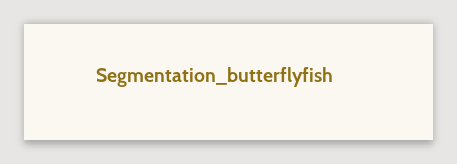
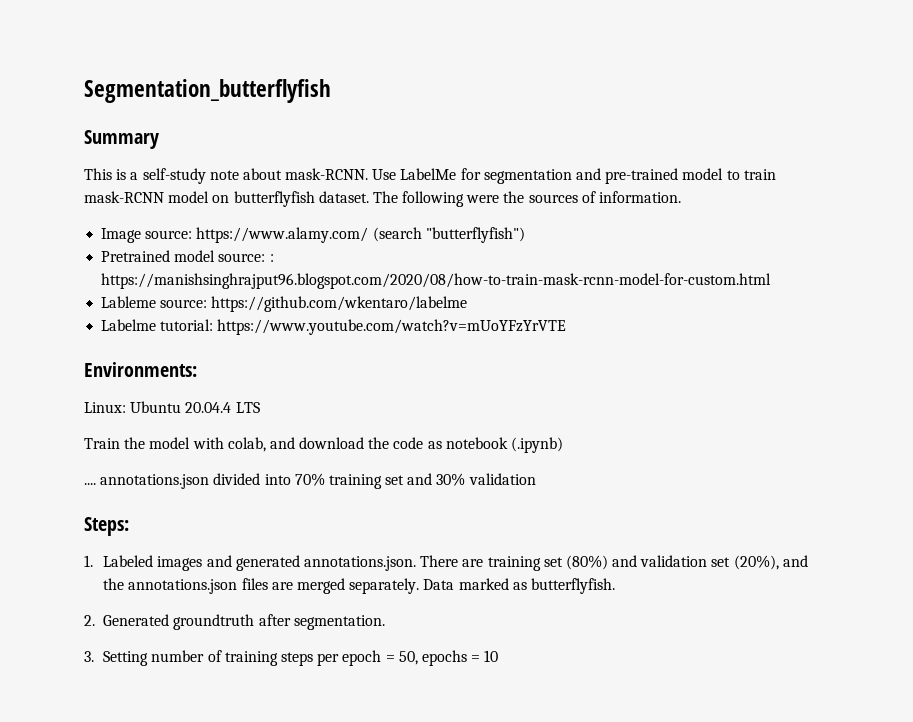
+ Summary
+ This is a self-study note about mask-RCNN. Use LabelMe for segmentation and pre-trained model to train mask-RCNN model on butterflyfish dataset. The following were the sources of information.
+ Image source: https://www.alamy.com/ (search "butterflyfish")
+ Pretrained model source: : https://manishsinghrajput96.blogspot.com/2020/08/how-to-train-mask-rcnn-model-for-custom.html
+ Lableme source: https://github.com/wkentaro/labelme
+ Labelme tutorial: https://www.youtube.com/watch?v=mUoYFzYrVTE
+ Environments:
+ Linux: Ubuntu 20.04.4 LTS
+ Train the model with colab, and download the code as notebook (.ipynb)
+ .... annotations.json divided into 70% training set and 30% validation
+ Steps:
+ 1. Labeled images and generated annotations.json. There are training set (80%) and validation set (20%), and the annotations.json files are merged separately. Data marked as butterflyfish.
+ 2. Generated groundtruth after segmentation.
+ 3. Setting number of training steps per epoch = 50, epochs = 10

